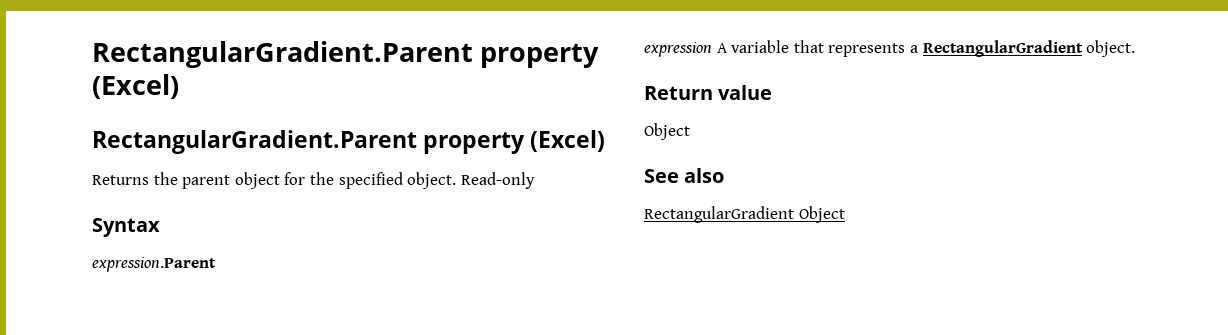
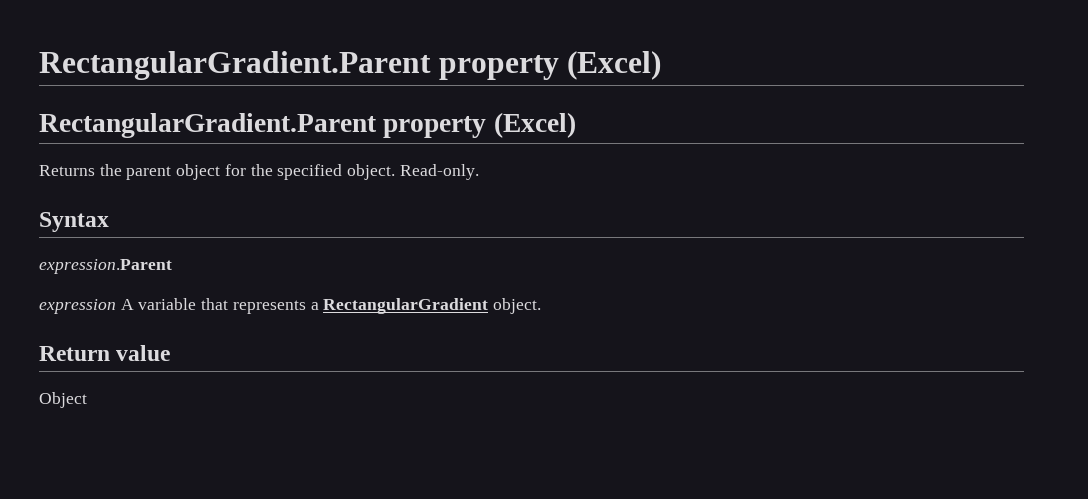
- Read-only
+ Read-only.
- See also
- RectangularGradient Object

